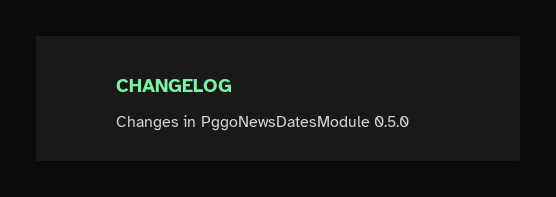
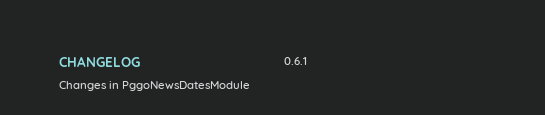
- Changes in PggoNewsDatesModule 0.5.0
+ Changes in PggoNewsDatesModule 0.6.1

